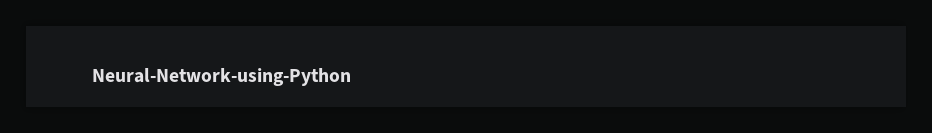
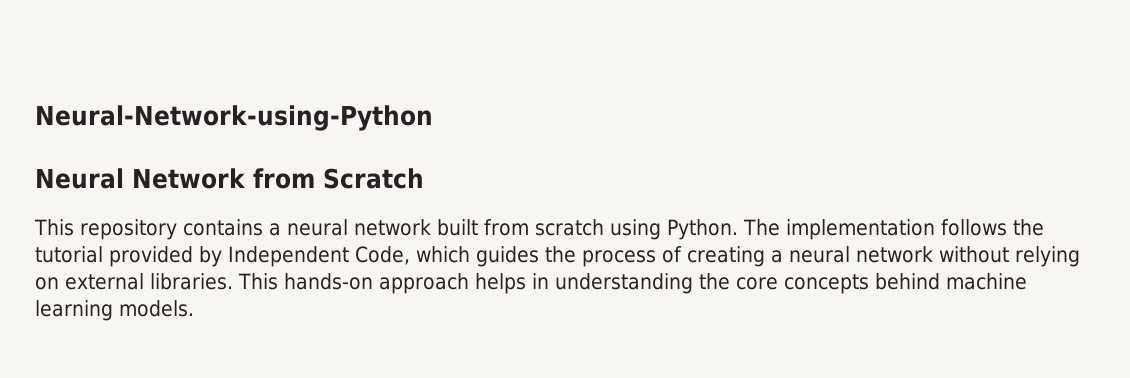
+ Neural Network from Scratch
+ This repository contains a neural network built from scratch using Python. The implementation follows the tutorial provided by Independent Code, which guides the process of creating a neural network without relying on external libraries. This hands-on approach helps in understanding the core concepts behind machine learning models.

